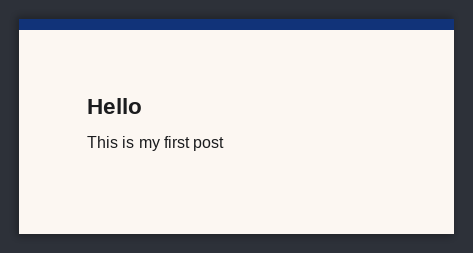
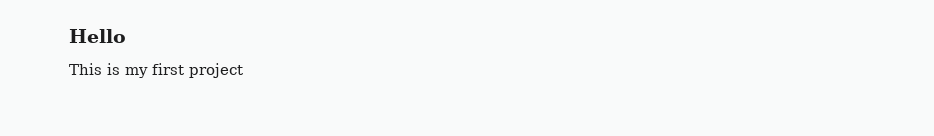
- This is my first post
+ This is my first project

